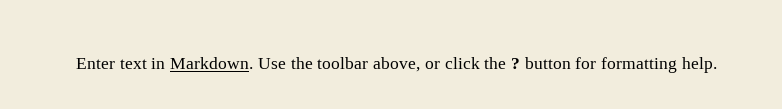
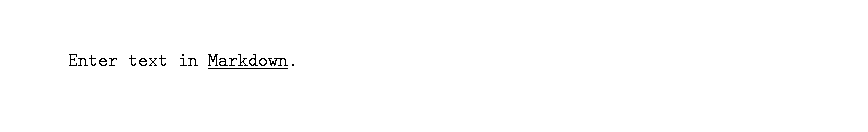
- Use the toolbar above, or click the ? button for formatting help.

